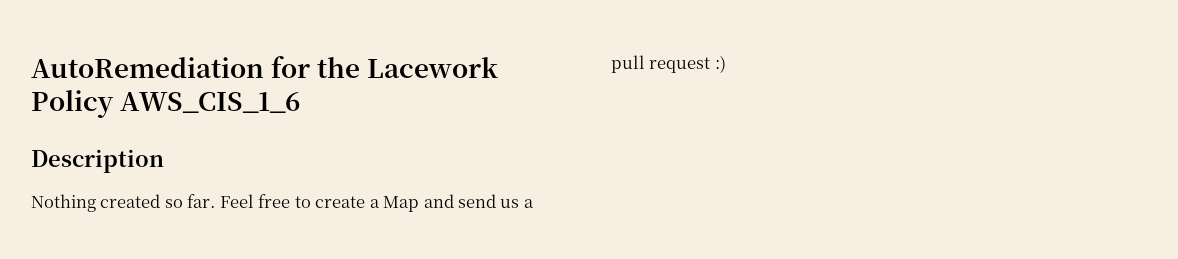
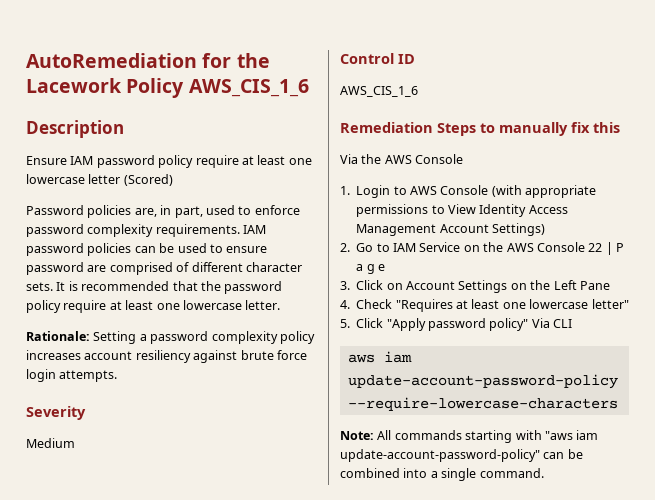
- Nothing created so far. Feel free to create a Map and send us a pull request :)
+ Ensure IAM password policy require at least one lowercase letter (Scored)
+ Password policies are, in part, used to enforce password complexity requirements. IAM password policies can be used to ensure password are comprised of different character sets. It is recommended that the password policy require at least one lowercase letter.
+ Rationale: Setting a password complexity policy increases account resiliency against brute force login attempts.
+ Severity
+ Medium
+ Control ID
+ AWS_CIS_1_6
+ Remediation Steps to manually fix this
+ Via the AWS Console
+ 1. Login to AWS Console (with appropriate permissions to View Identity Access Management Account Settings)
+ 2. Go to IAM Service on the AWS Console 22 | P a g e
+ 3. Click on Account Settings on the Left Pane
+ 4. Check "Requires at least one lowercase letter"
+ 5. Click "Apply password policy" Via CLI
+ aws iam update-account-password-policy --require-lowercase-characters
+ Note: All commands starting with "aws iam update-account-password-policy" can be combined into a single command.

